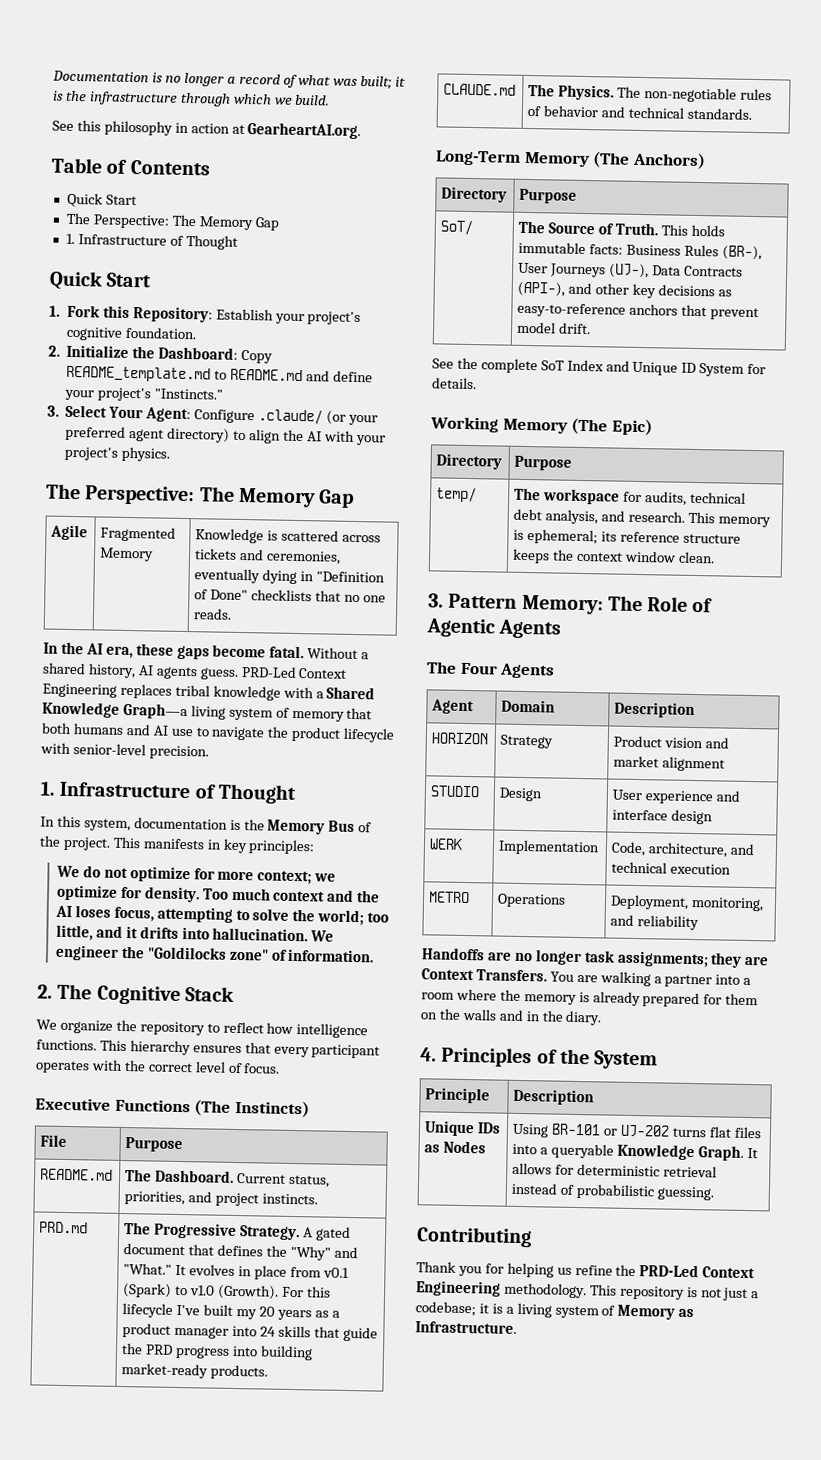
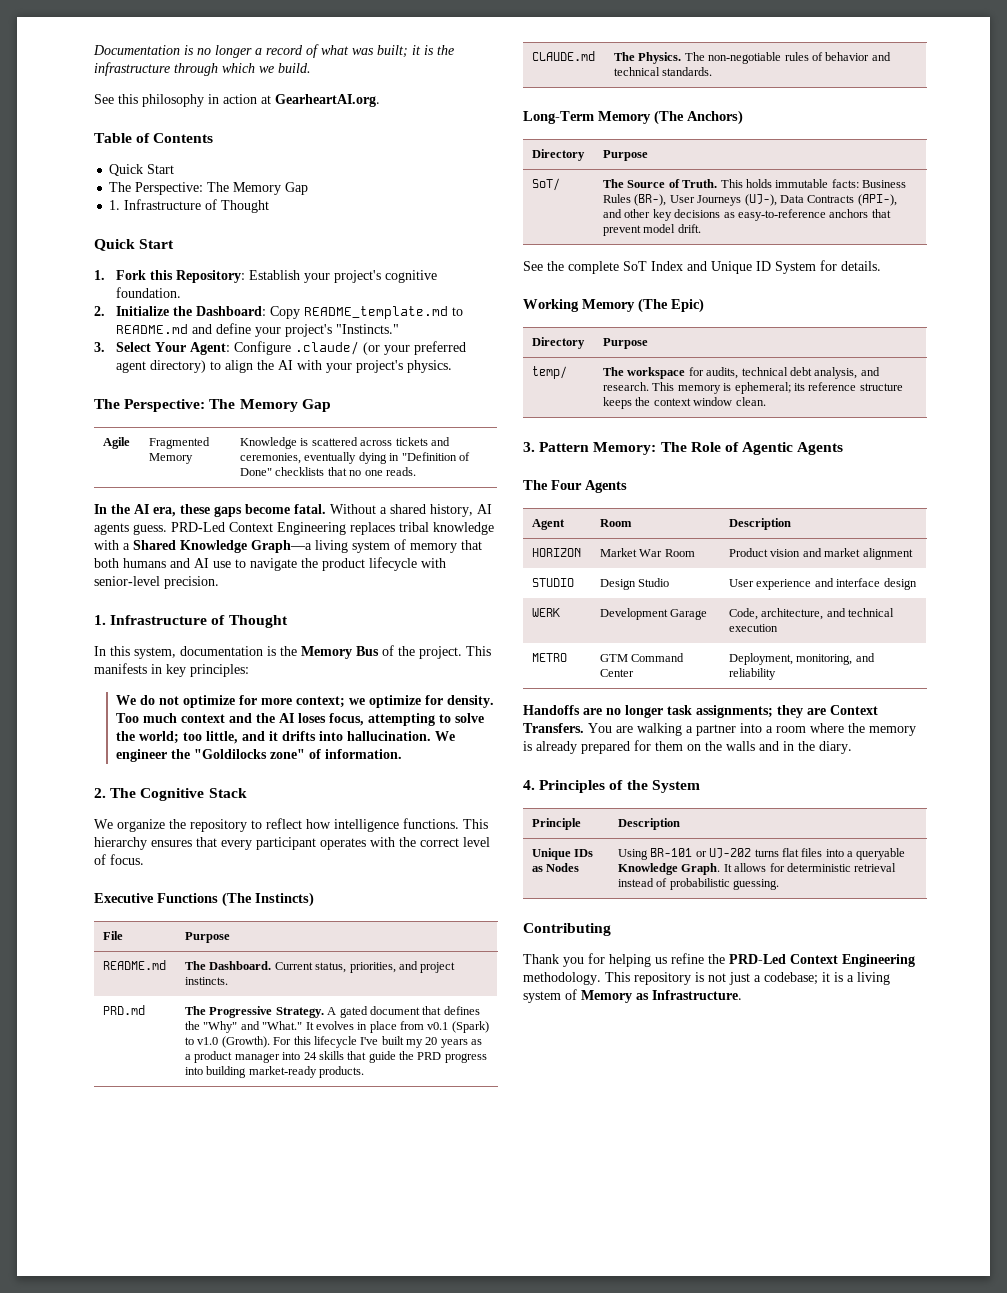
- Agent | Domain | Description
+ Agent | Room | Description
- HORIZON | Strategy | Product vision and market alignment
+ HORIZON | Market War Room | Product vision and market alignment
- STUDIO | Design | User experience and interface design
+ STUDIO | Design Studio | User experience and interface design
- WERK | Implementation | Code, architecture, and technical execution
+ WERK | Development Garage | Code, architecture, and technical execution
- METRO | Operations | Deployment, monitoring, and reliability
+ METRO | GTM Command Center | Deployment, monitoring, and reliability

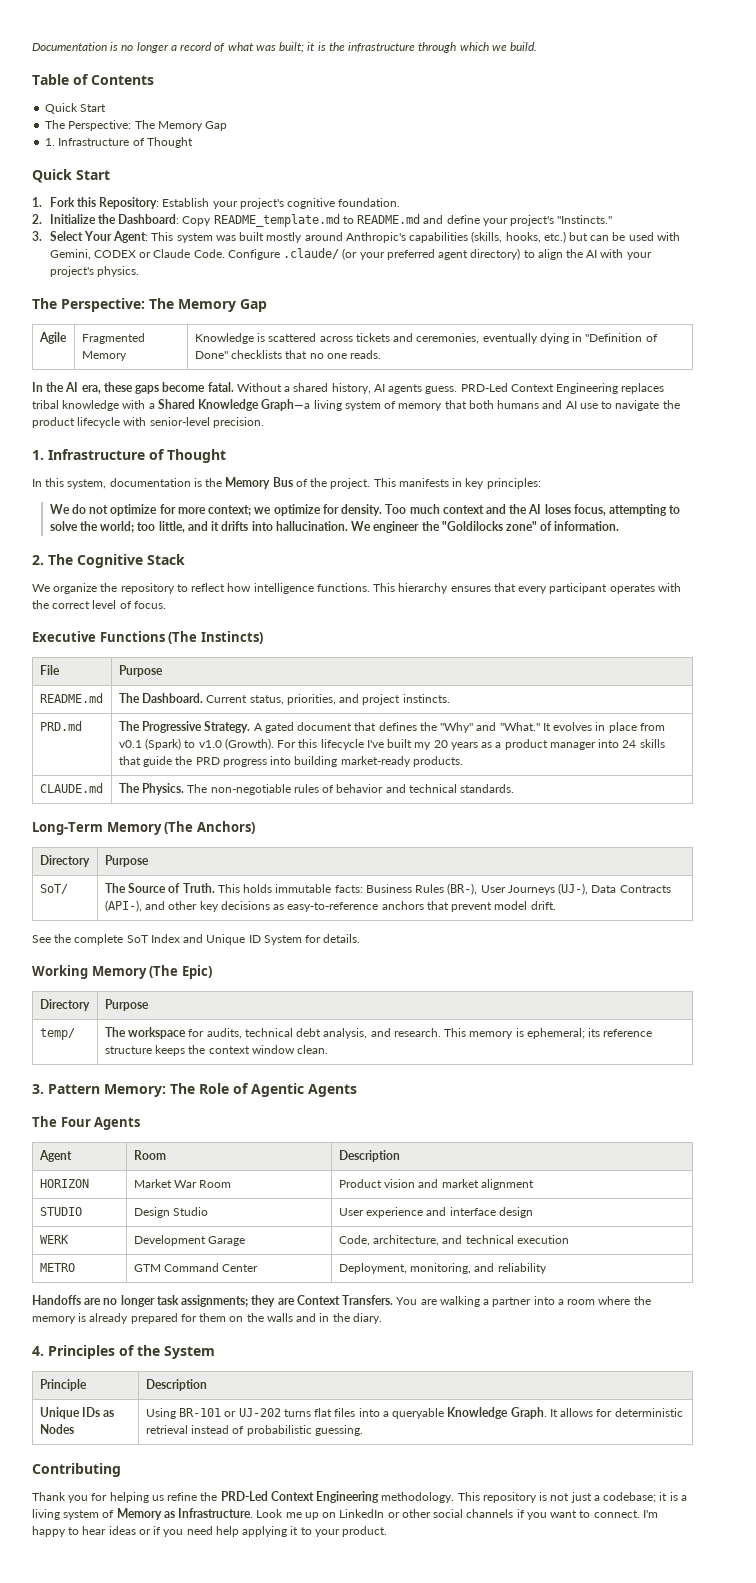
- See this philosophy in action at GearheartAI.org.
- 3. Select Your Agent: Configure .claude/ (or your preferred agent directory) to align the AI with your project's physics.
+ 3. Select Your Agent: This system was built mostly around Anthropic's capabilities (skills, hooks, etc.) but can be used with Gemini, CODEX or Claude Code. Configure .claude/ (or your preferred agent directory) to align the AI with your project's physics.
+ Look me up on LinkedIn or other social channels if you want to connect. I'm happy to hear ideas or if you need help applying it to your product.

